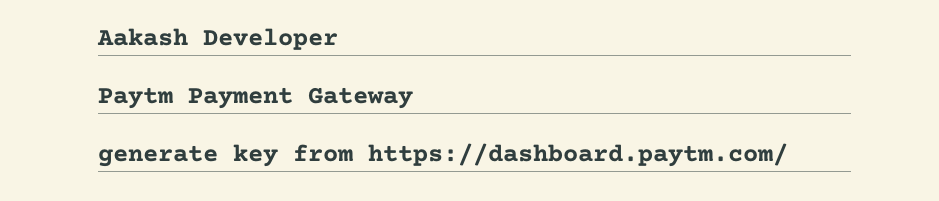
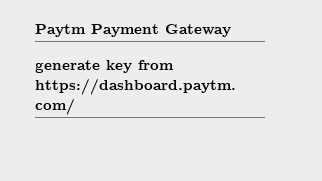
- Aakash Developer

